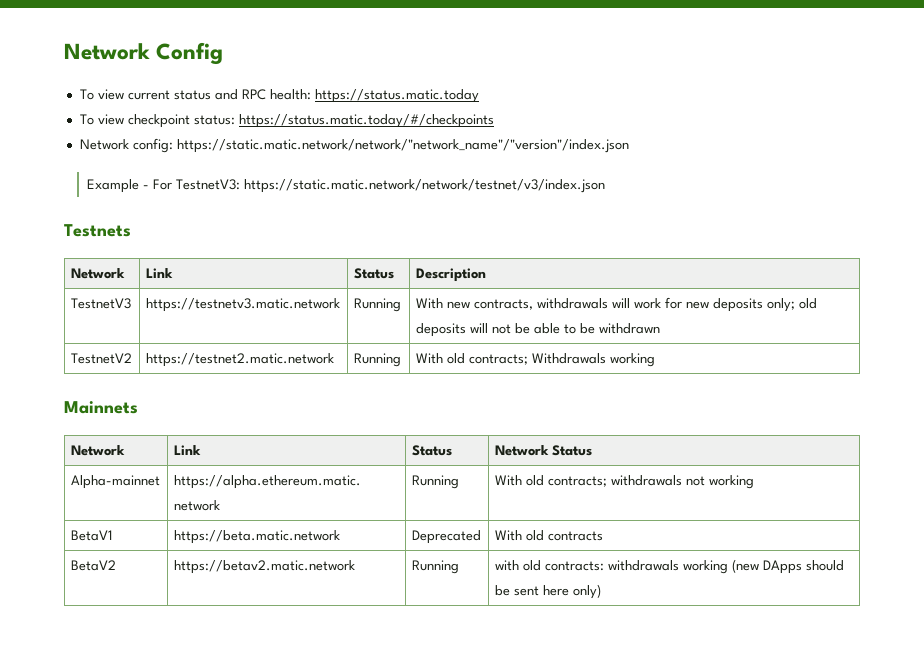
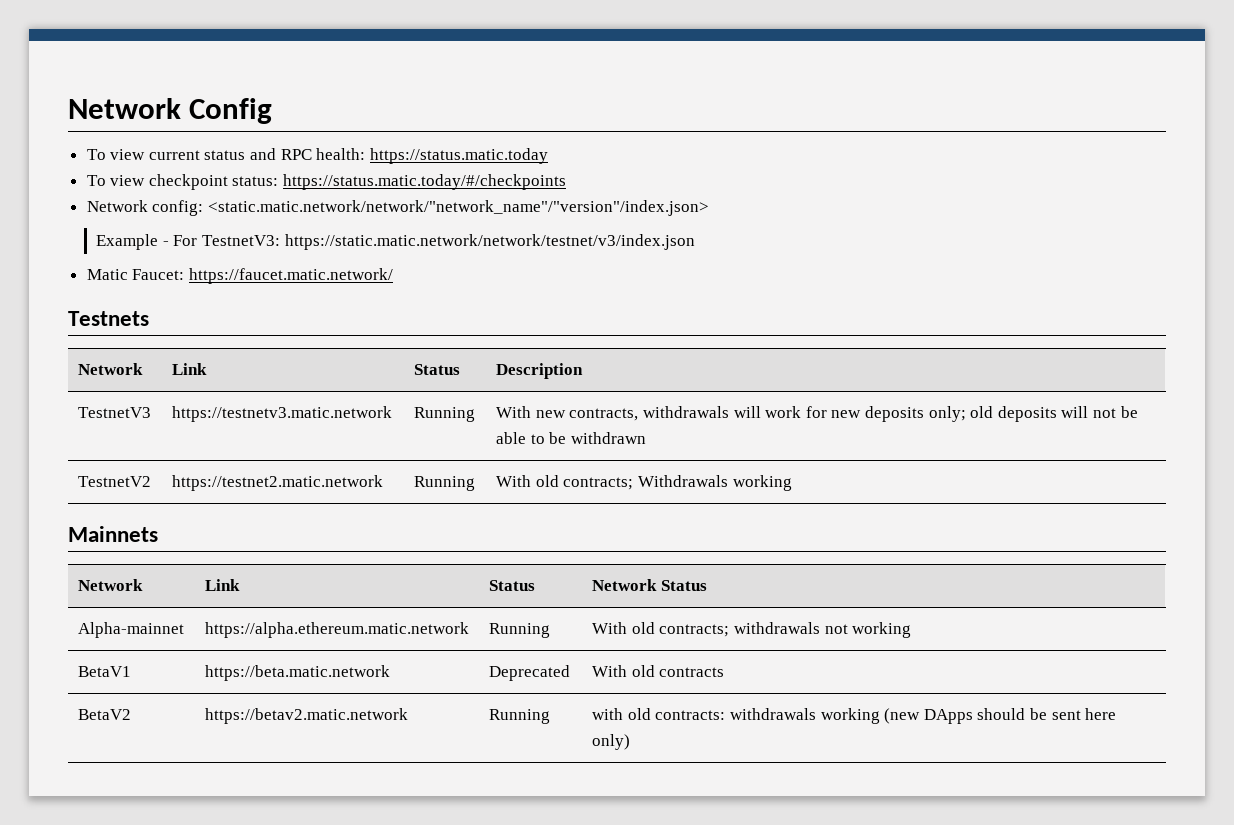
- Network config: https://static.matic.network/network/"network_name"/"version"/index.json
+ Network config: <static.matic.network/network/"network_name"/"version"/index.json>
+ Matic Faucet: https://faucet.matic.network/

